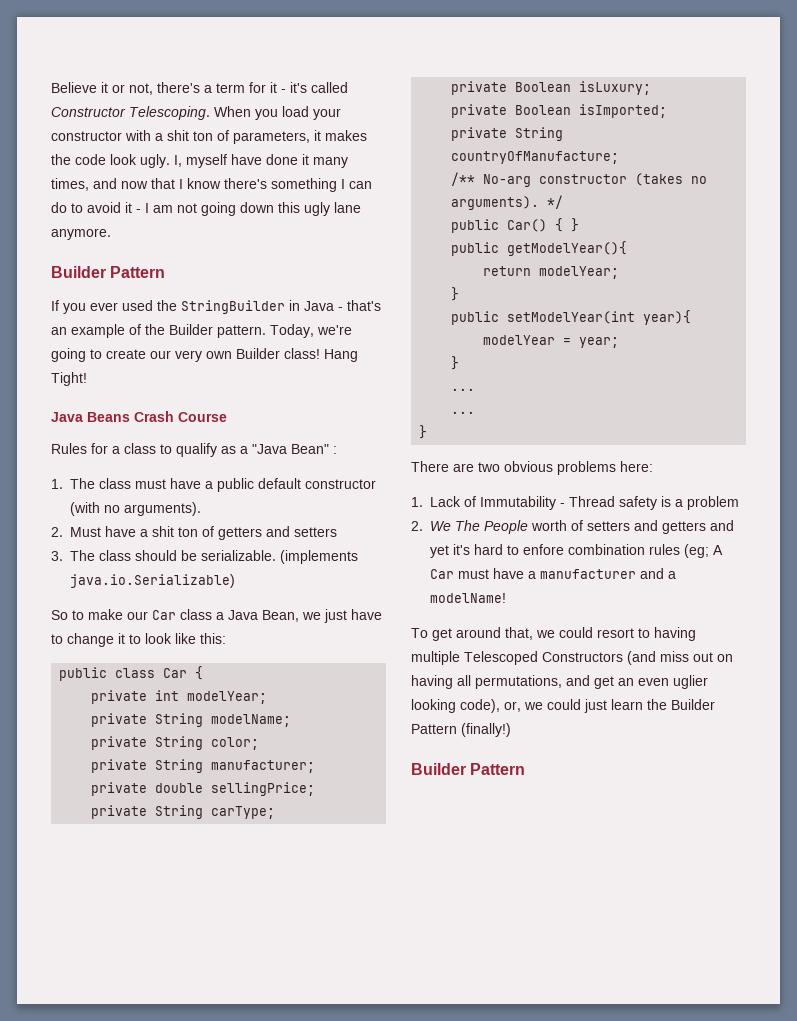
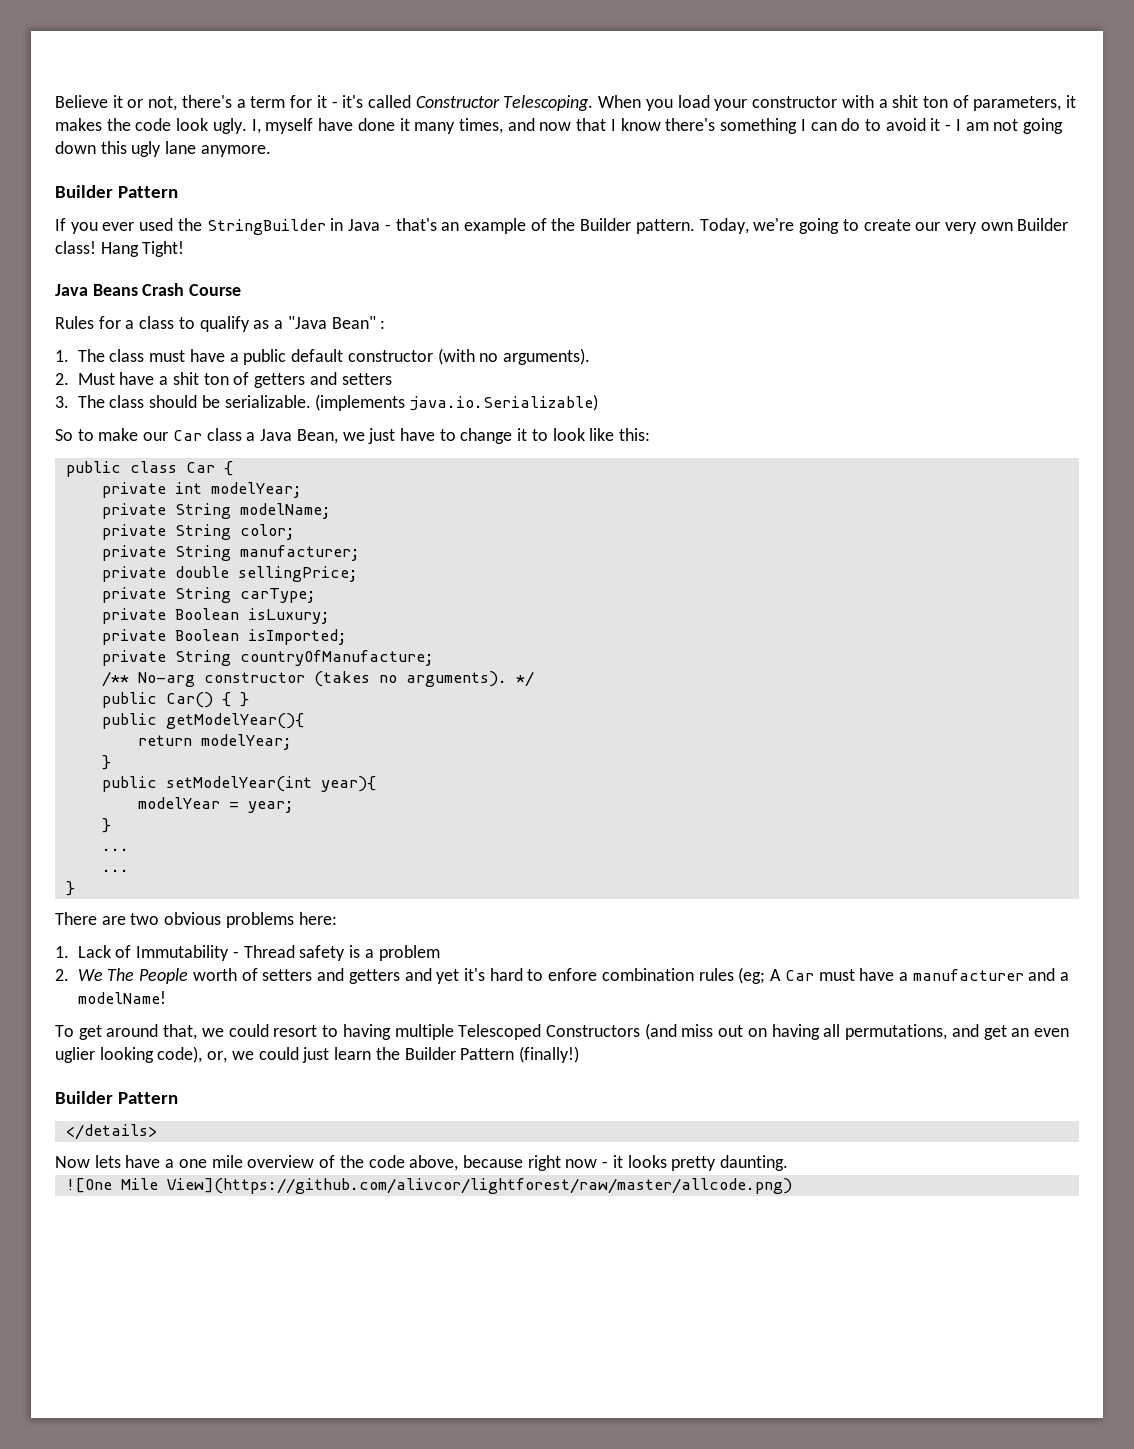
+ </details>
+ Now lets have a one mile overview of the code above, because right now - it looks pretty daunting.
+ ![One Mile View](https://github.com/alivcor/lightforest/raw/master/allcode.png)

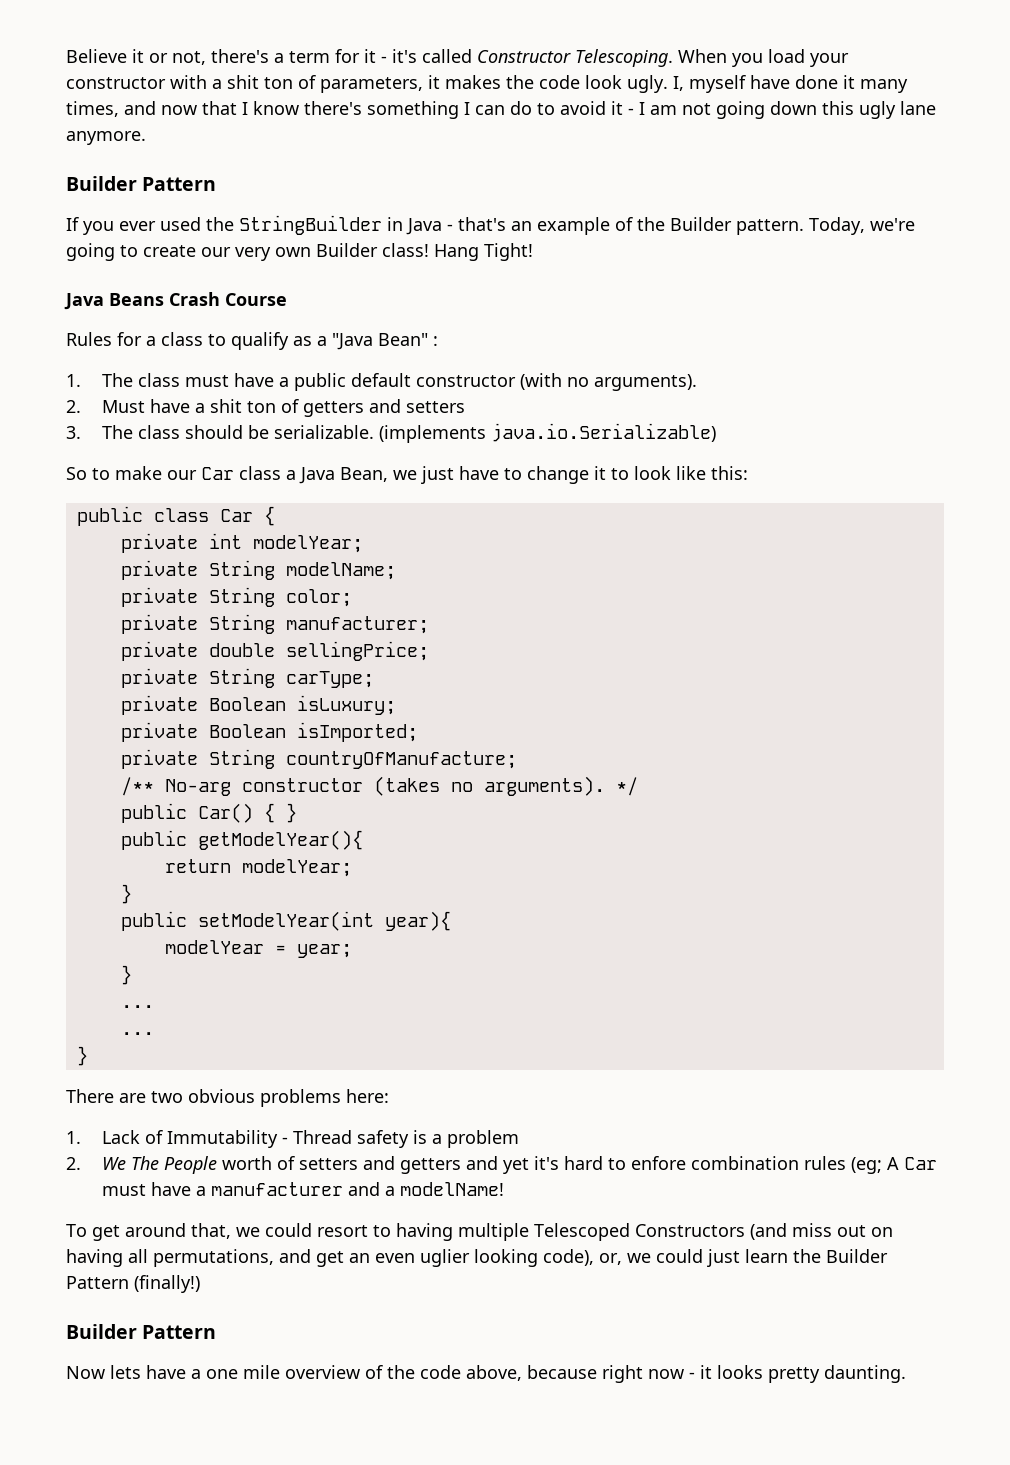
- </details>
- ![One Mile View](https://github.com/alivcor/lightforest/raw/master/allcode.png)

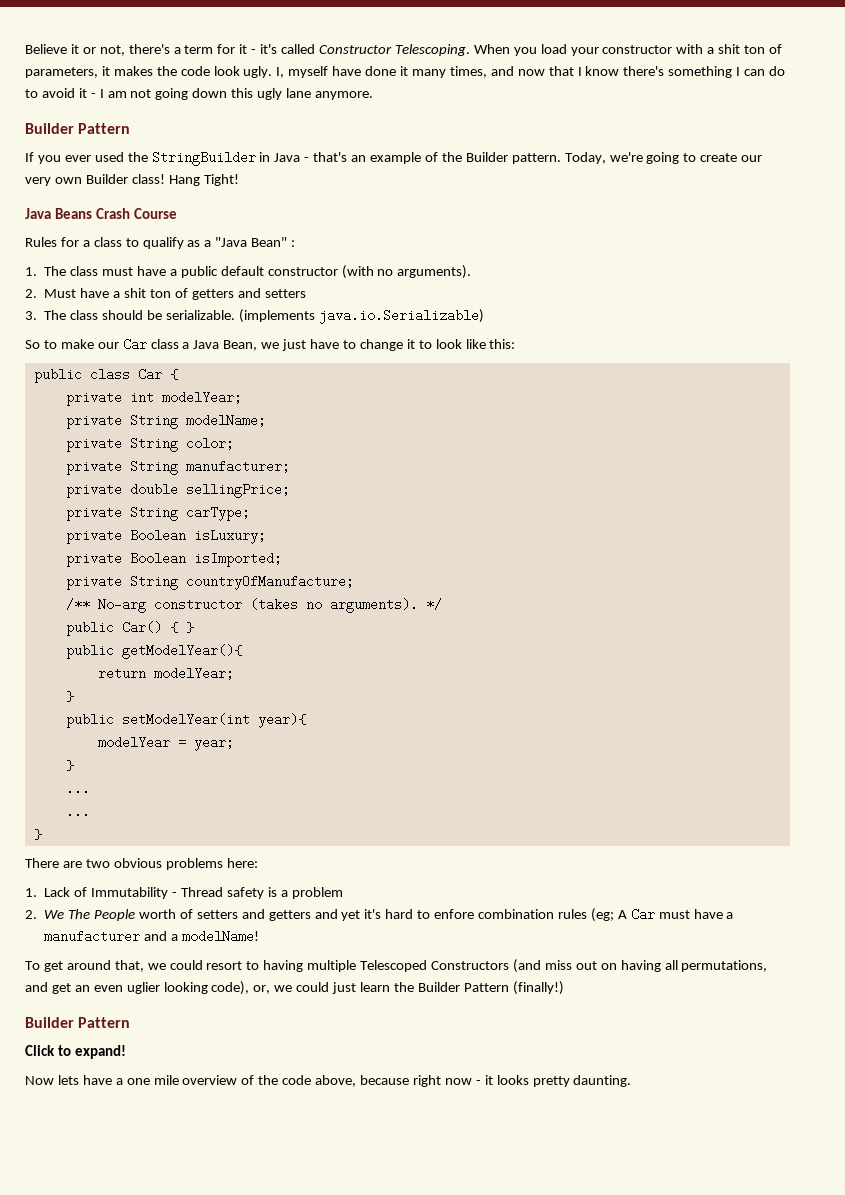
+ Click to expand!

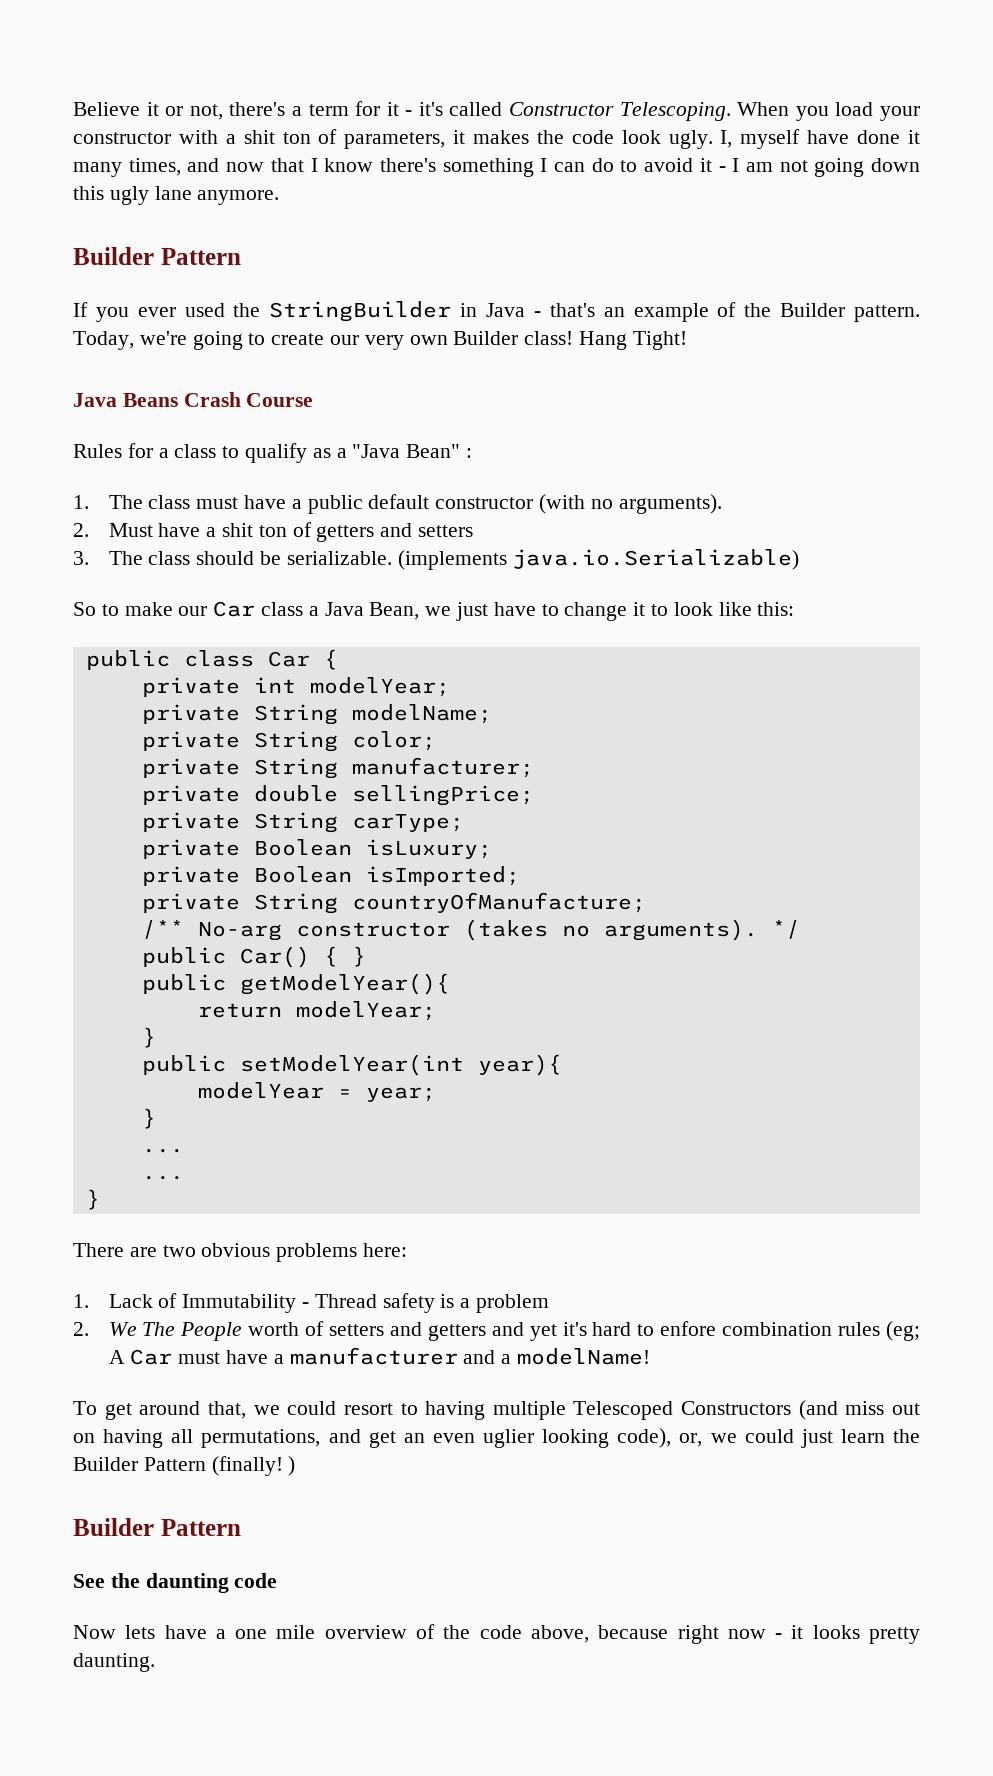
- To get around that, we could resort to having multiple Telescoped Constructors (and miss out on having all permutations, and get an even uglier looking code), or, we could just learn the Builder Pattern (finally!)
+ To get around that, we could resort to having multiple Telescoped Constructors (and miss out on having all permutations, and get an even uglier looking code), or, we could just learn the Builder Pattern (finally! )
  Builder Pattern
- Click to expand!
+ See the daunting code

